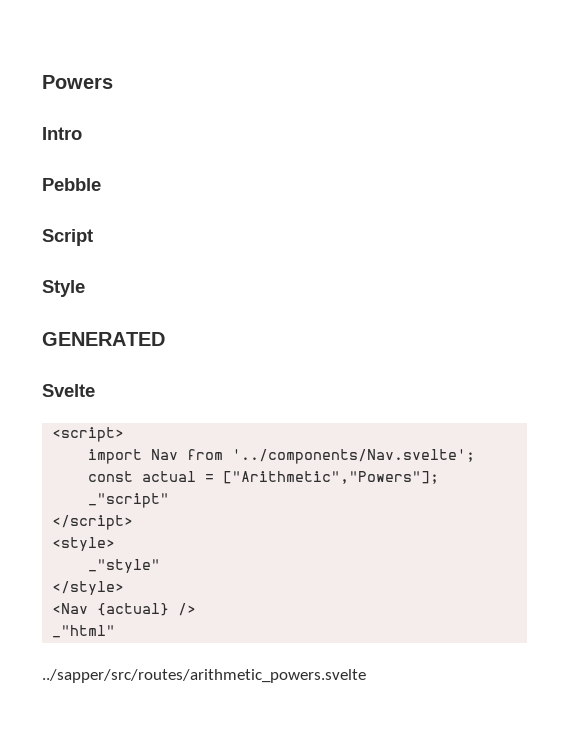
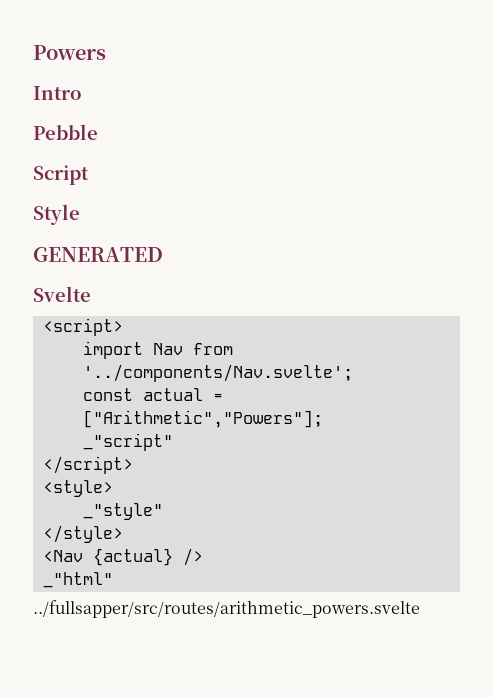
- ../sapper/src/routes/arithmetic_powers.svelte
+ ../fullsapper/src/routes/arithmetic_powers.svelte

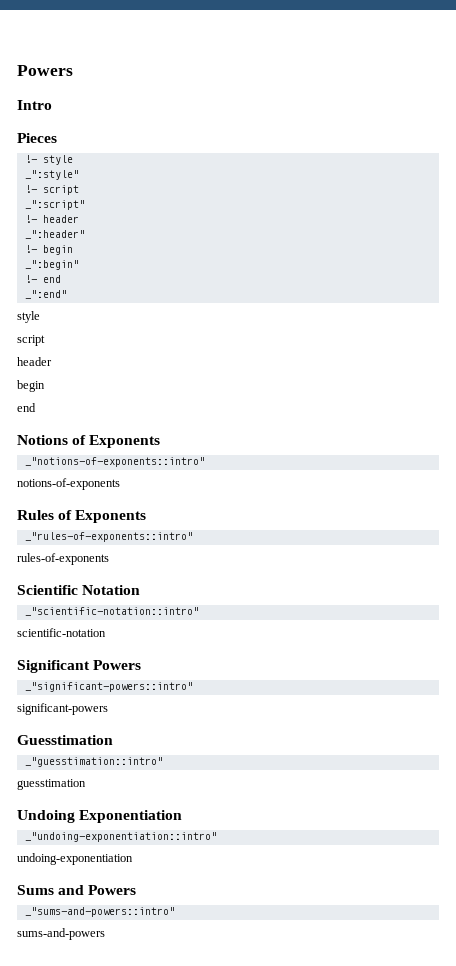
- Pebble
- Script
- Style
- GENERATED
- Svelte
- <script>
- import Nav from '../components/Nav.svelte';
- const actual = ["Arithmetic","Powers"];
- _"script"
- </script>
- <style>
- _"style"
- </style>
- <Nav {actual} />
- _"html"
- ../fullsapper/src/routes/arithmetic_powers.svelte
+ Pieces
+ !- style
+ _":style"
+ !- script
+ _":script"
+ !- header
+ _":header"
+ !- begin
+ _":begin"
+ !- end
+ _":end"
+ style
+ script
+ header
+ begin
+ end
+ Notions of Exponents
+ _"notions-of-exponents::intro"
+ notions-of-exponents
+ Rules of Exponents
+ _"rules-of-exponents::intro"
+ rules-of-exponents
+ Scientific Notation
+ _"scientific-notation::intro"
+ scientific-notation
+ Significant Powers
+ _"significant-powers::intro"
+ significant-powers
+ Guesstimation
+ _"guesstimation::intro"
+ guesstimation
+ Undoing Exponentiation
+ _"undoing-exponentiation::intro"
+ undoing-exponentiation
+ Sums and Powers
+ _"sums-and-powers::intro"
+ sums-and-powers

